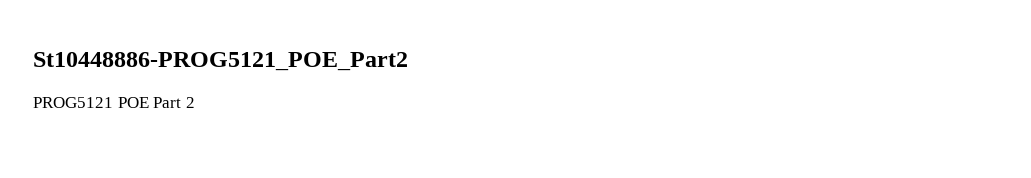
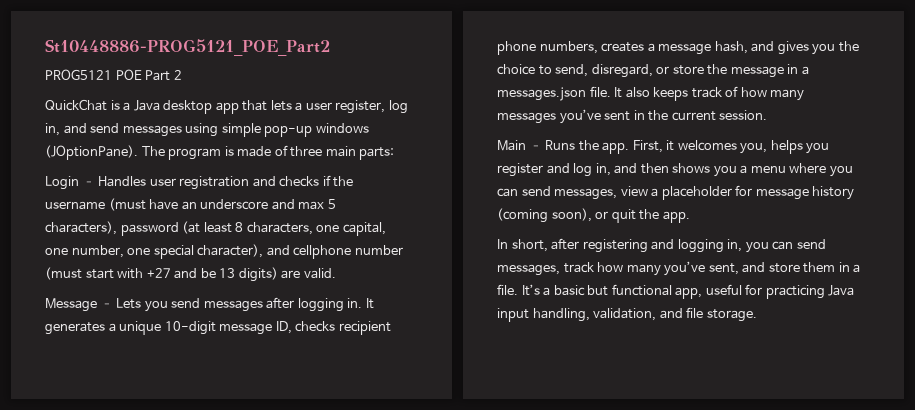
+ QuickChat is a Java desktop app that lets a user register, log in, and send messages using simple pop-up windows (JOptionPane). The program is made of three main parts:
+ Login – Handles user registration and checks if the username (must have an underscore and max 5 characters), password (at least 8 characters, one capital, one number, one special character), and cellphone number (must start with +27 and be 13 digits) are valid.
+ Message – Lets you send messages after logging in. It generates a unique 10-digit message ID, checks recipient phone numbers, creates a message hash, and gives you the choice to send, disregard, or store the message in a messages.json file. It also keeps track of how many messages you’ve sent in the current session.
+ Main – Runs the app. First, it welcomes you, helps you register and log in, and then shows you a menu where you can send messages, view a placeholder for message history (coming soon), or quit the app.
+ In short, after registering and logging in, you can send messages, track how many you’ve sent, and store them in a file. It’s a basic but functional app, useful for practicing Java input handling, validation, and file storage.

